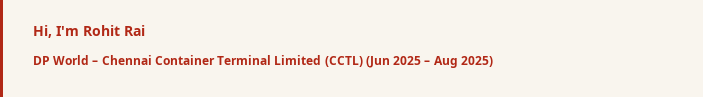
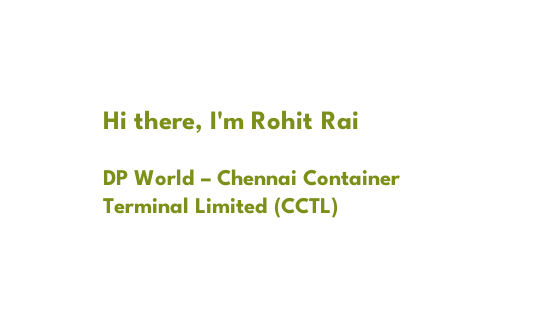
- Hi, I'm Rohit Rai
+ Hi there, I'm Rohit Rai
- DP World – Chennai Container Terminal Limited (CCTL) (Jun 2025 – Aug 2025)
+ DP World – Chennai Container Terminal Limited (CCTL)

